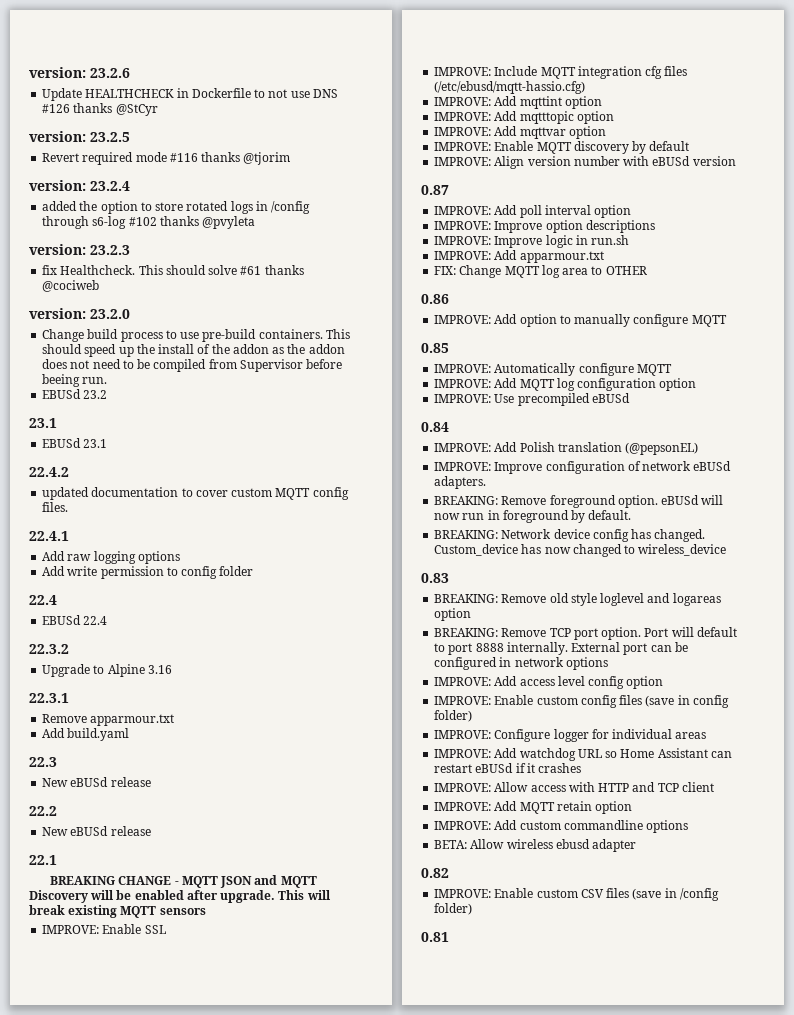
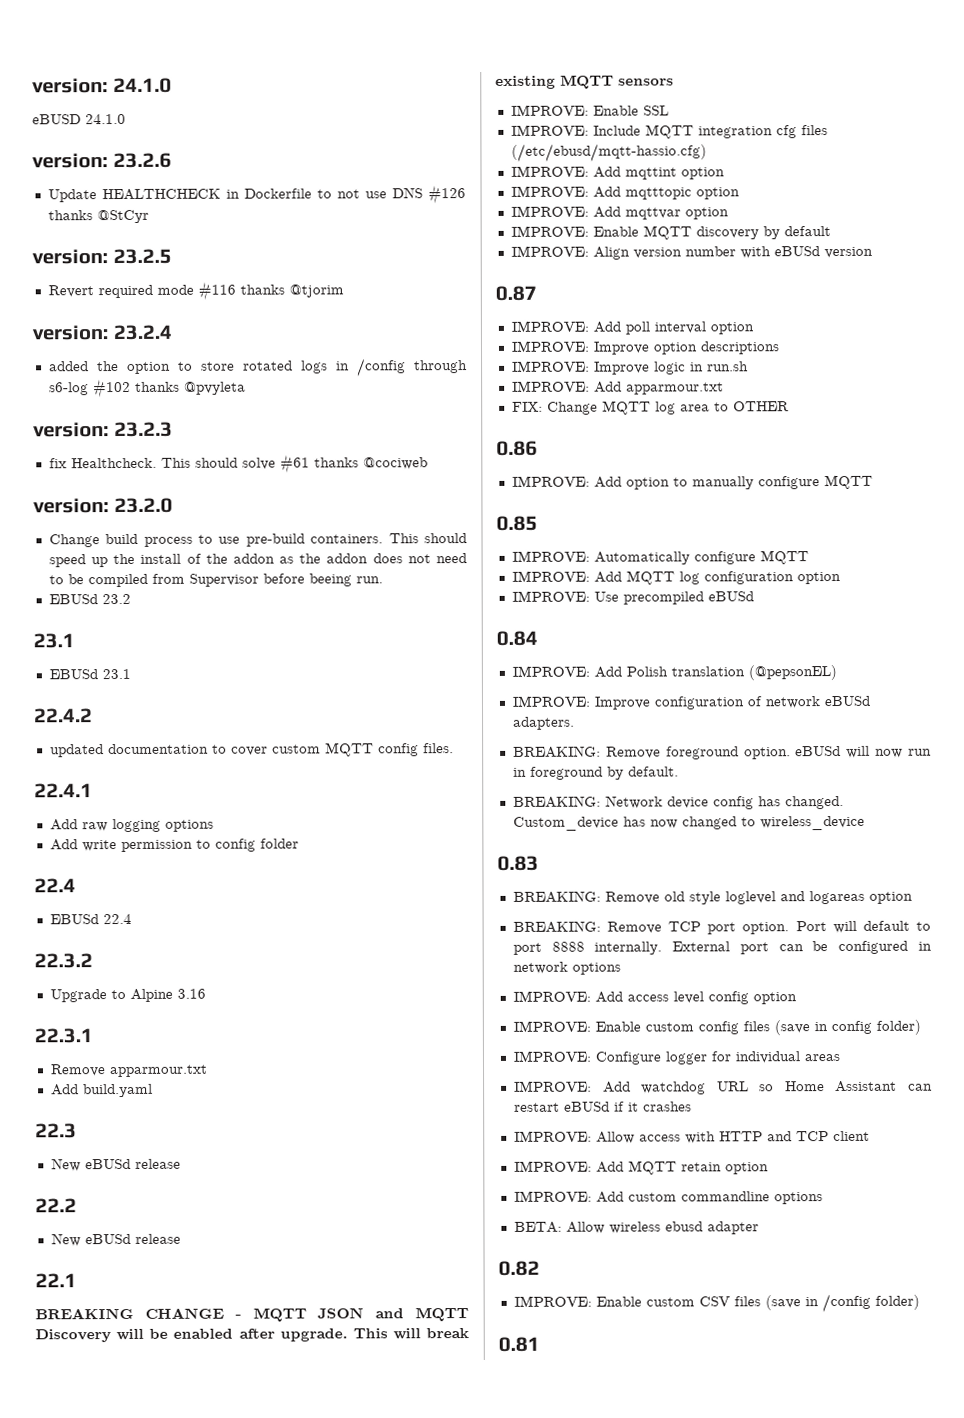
+ version: 24.1.0
+ eBUSD 24.1.0

